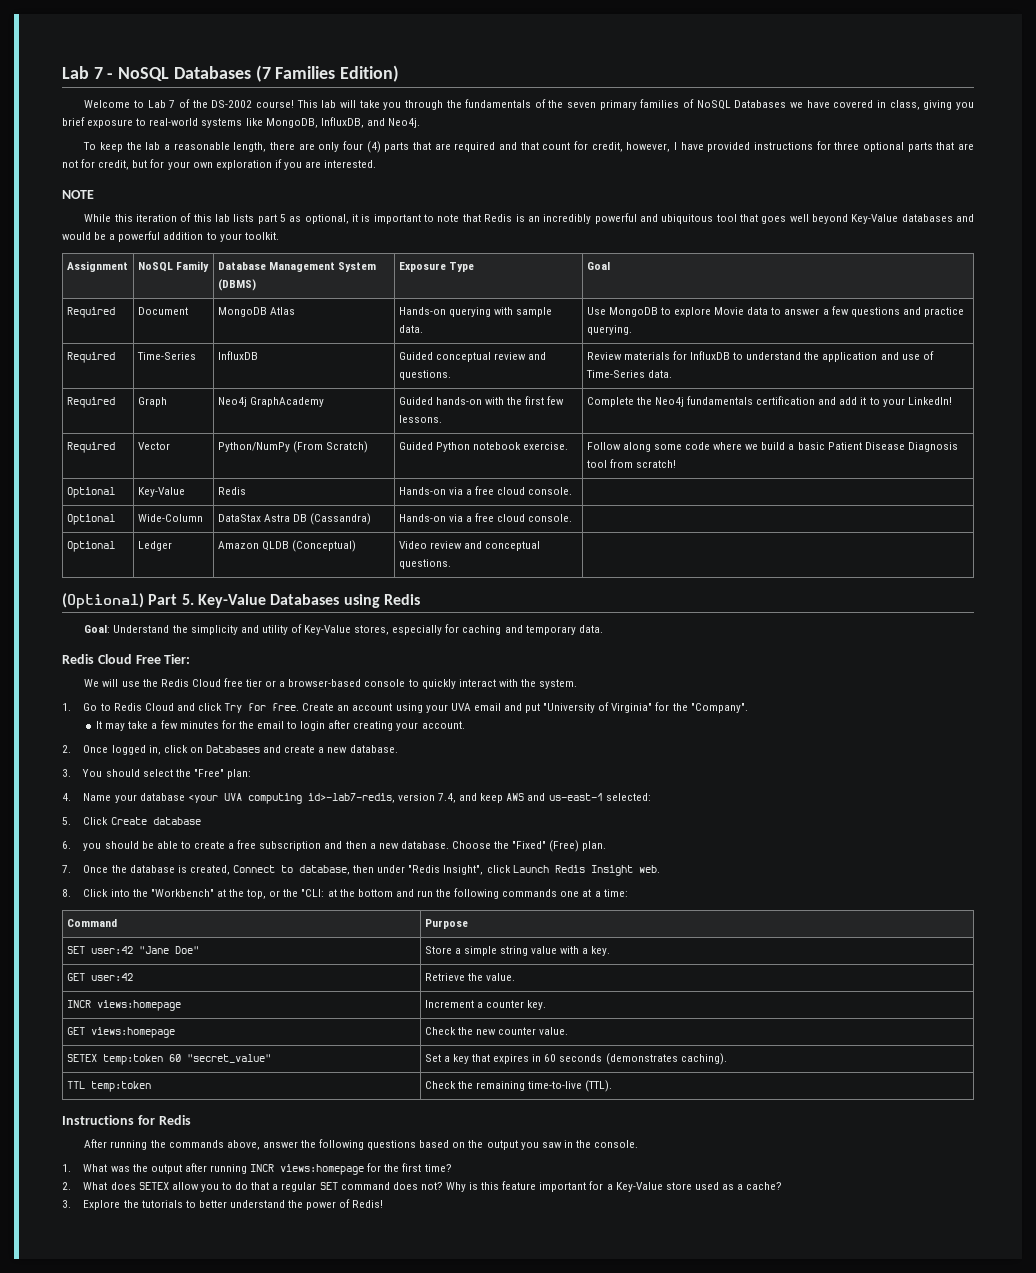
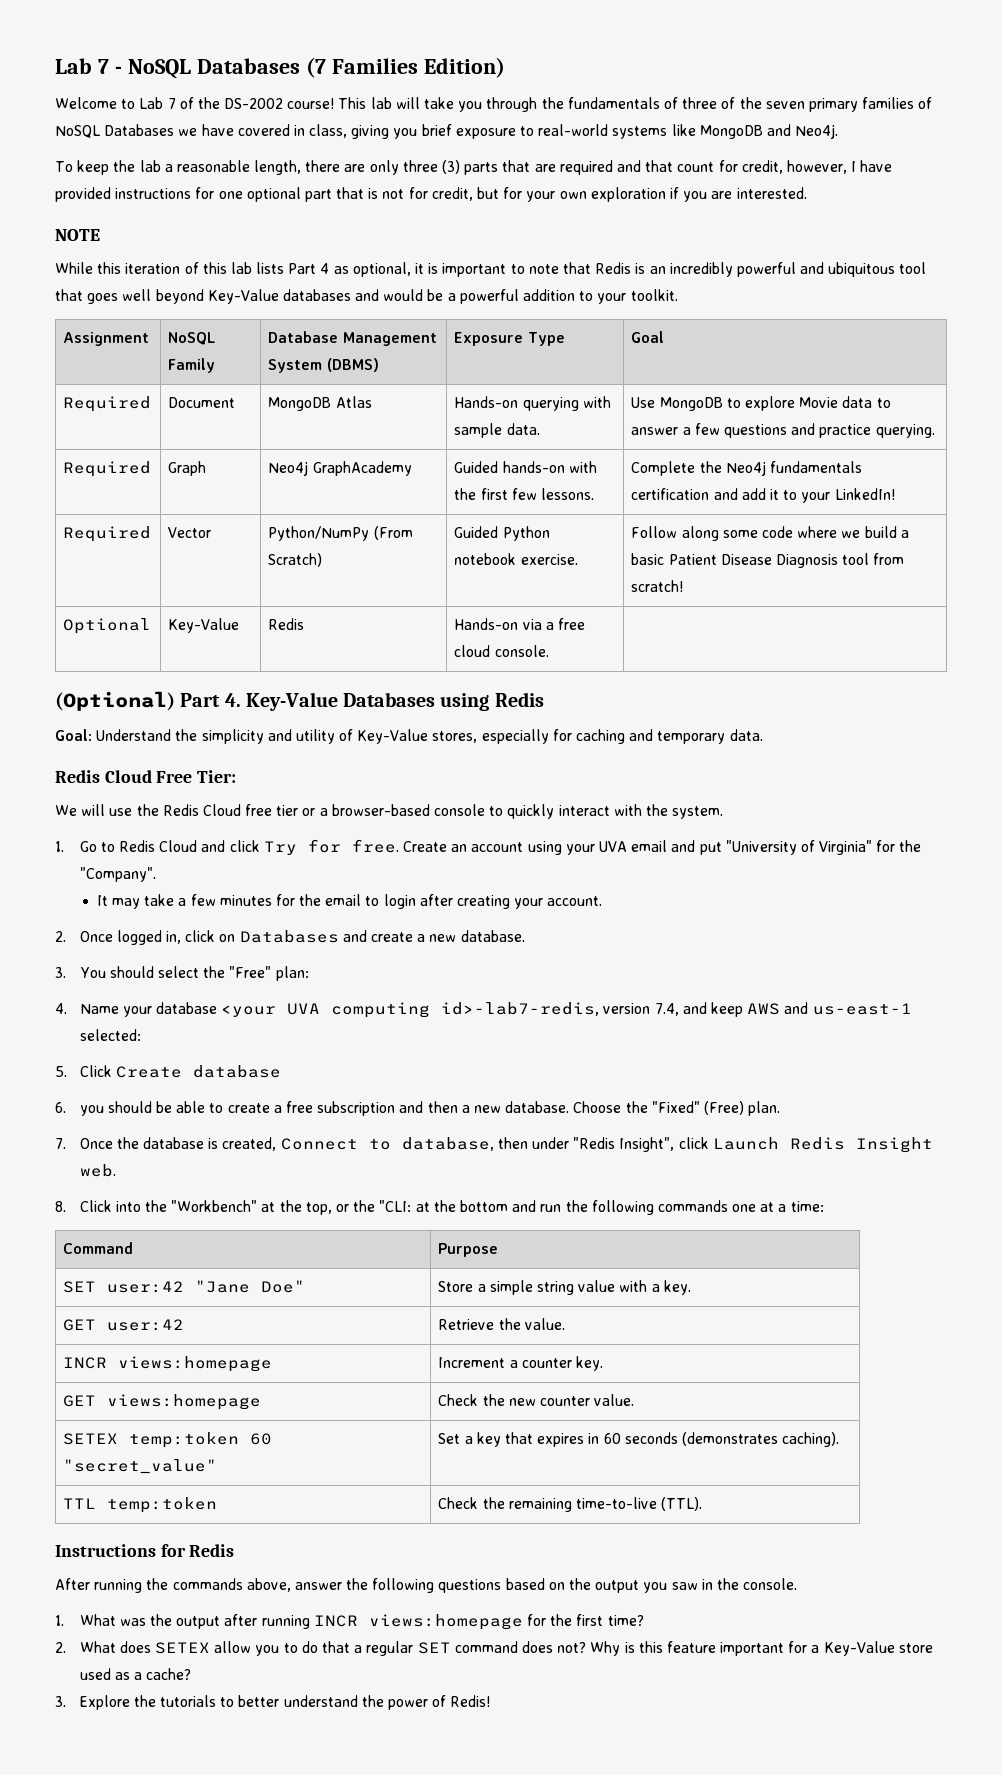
- This lab will take you through the fundamentals of the seven primary families of NoSQL Databases we have covered in class, giving you brief exposure to real-world systems like MongoDB, InfluxDB, and Neo4j.
+ This lab will take you through the fundamentals of three of the seven primary families of NoSQL Databases we have covered in class, giving you brief exposure to real-world systems like MongoDB and Neo4j.
- To keep the lab a reasonable length, there are only four (4) parts that are required and that count for credit, however, I have provided instructions for three optional parts that are not for credit, but for your own exploration if you are interested.
+ To keep the lab a reasonable length, there are only three (3) parts that are required and that count for credit, however, I have provided instructions for one optional part that is not for credit, but for your own exploration if you are interested.
- While this iteration of this lab lists part 5 as optional, it is important to note that Redis is an incredibly powerful and ubiquitous tool that goes well beyond Key-Value databases and would be a powerful addition to your toolkit.
+ While this iteration of this lab lists Part 4 as optional, it is important to note that Redis is an incredibly powerful and ubiquitous tool that goes well beyond Key-Value databases and would be a powerful addition to your toolkit.
- Required | Time-Series | InfluxDB | Guided conceptual review and questions. | Review materials for InfluxDB to understand the application and use of Time-Series data.
- Optional | Wide-Column | DataStax Astra DB (Cassandra) | Hands-on via a free cloud console. |
- Optional | Ledger | Amazon QLDB (Conceptual) | Video review and conceptual questions. |
- (Optional) Part 5. Key-Value Databases using Redis
+ (Optional) Part 4. Key-Value Databases using Redis

